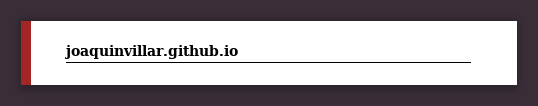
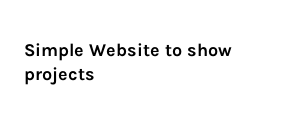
- joaquinvillar.github.io
+ Simple Website to show projects

